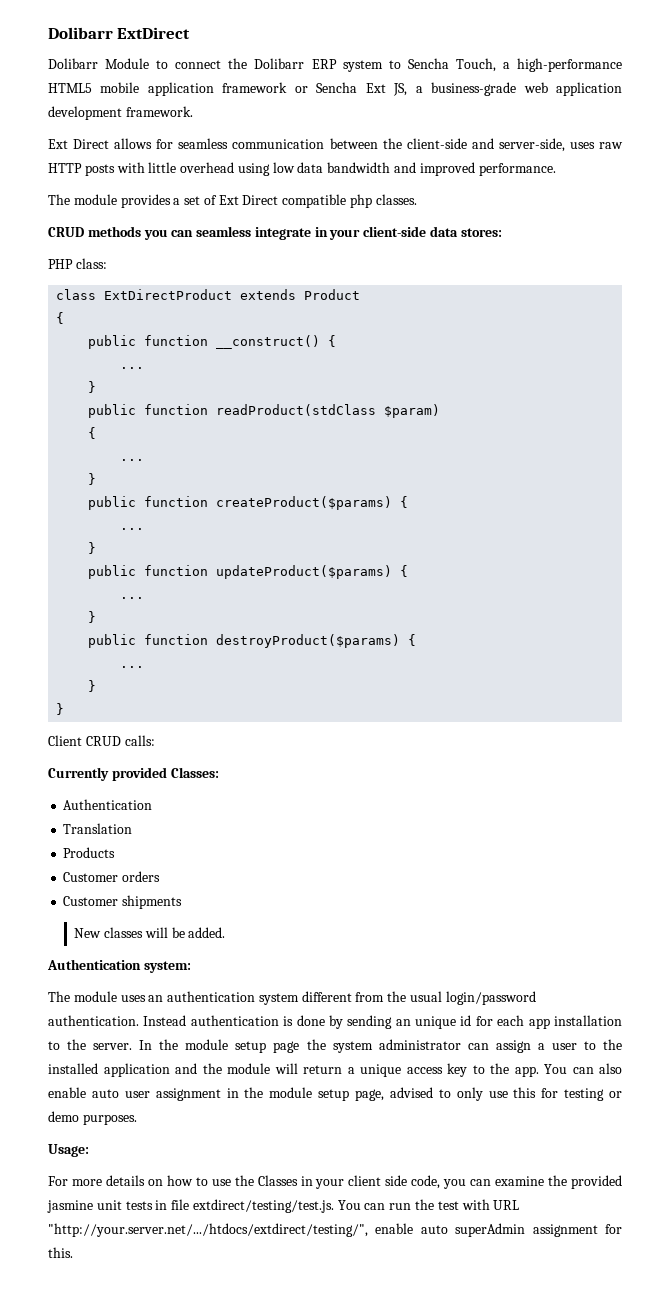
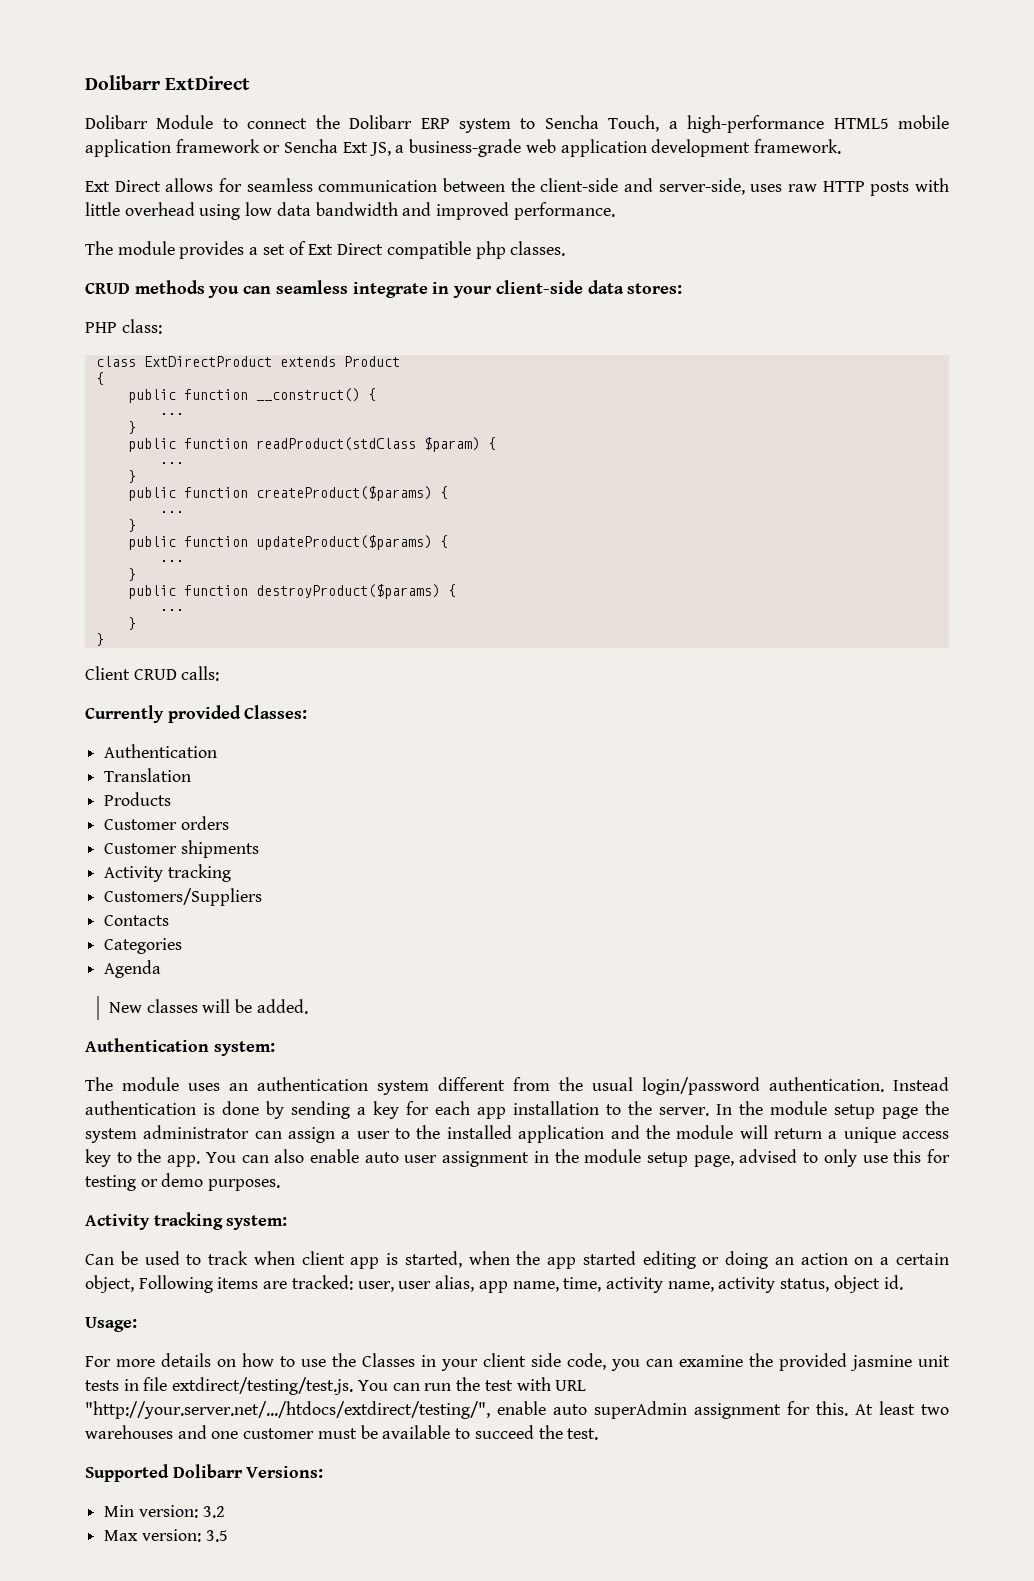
- public function readProduct(stdClass $param)
- {
+ public function readProduct(stdClass $param) {
  Customer shipments
+ Activity tracking
+ Customers/Suppliers
+ Contacts
+ Categories
+ Agenda
- Instead authentication is done by sending an unique id for each app installation to the server.
+ Instead authentication is done by sending a key for each app installation to the server.
+ Activity tracking system:
+ Can be used to track when client app is started, when the app started editing or doing an action on a certain object, Following items are tracked: user, user alias, app name, time, activity name, activity status, object id.
+ At least two warehouses and one customer must be available to succeed the test.
+ Supported Dolibarr Versions:
+ Min version: 3.2
+ Max version: 3.5

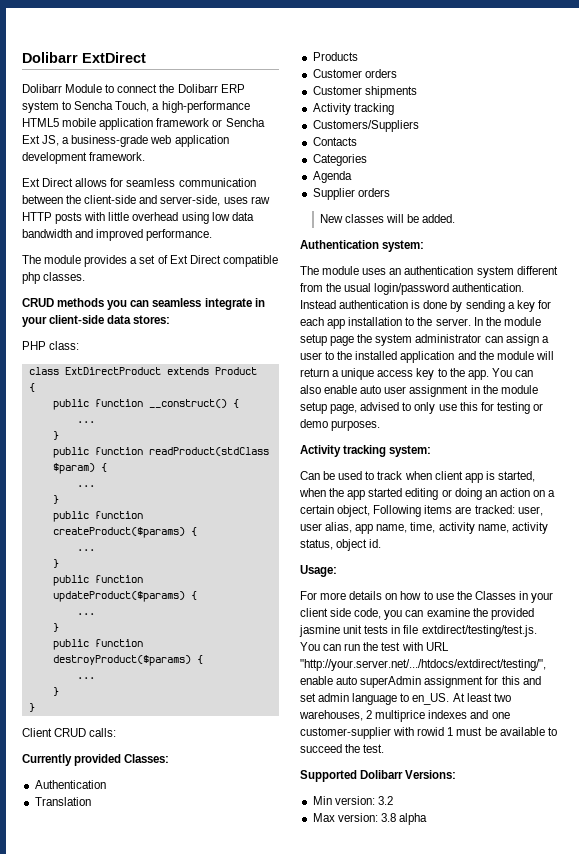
+ Supplier orders
- For more details on how to use the Classes in your client side code, you can examine the provided jasmine unit tests in file extdirect/testing/test.js. You can run the test with URL "http://your.server.net/.../htdocs/extdirect/testing/", enable auto superAdmin assignment for this. At least two warehouses and one customer must be available to succeed the test.
+ For more details on how to use the Classes in your client side code, you can examine the provided jasmine unit tests in file extdirect/testing/test.js. You can run the test with URL "http://your.server.net/.../htdocs/extdirect/testing/", enable auto superAdmin assignment for this and set admin language to en_US. At least two warehouses, 2 multiprice indexes and one customer-supplier with rowid 1 must be available to succeed the test.
- Max version: 3.5
+ Max version: 3.8 alpha

